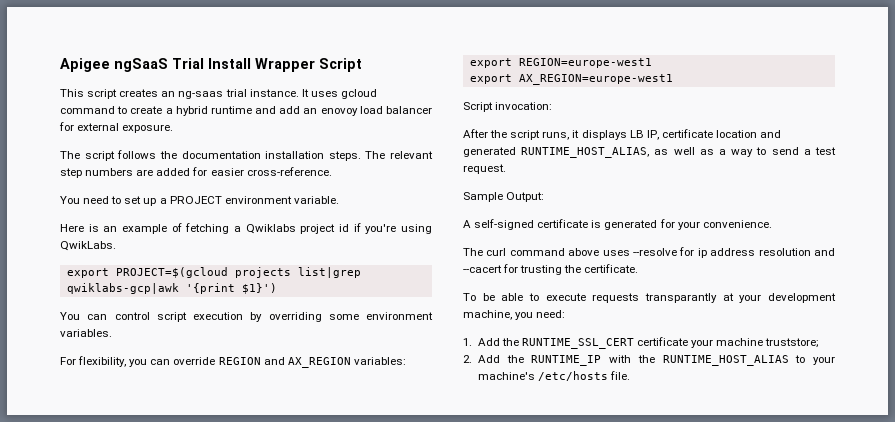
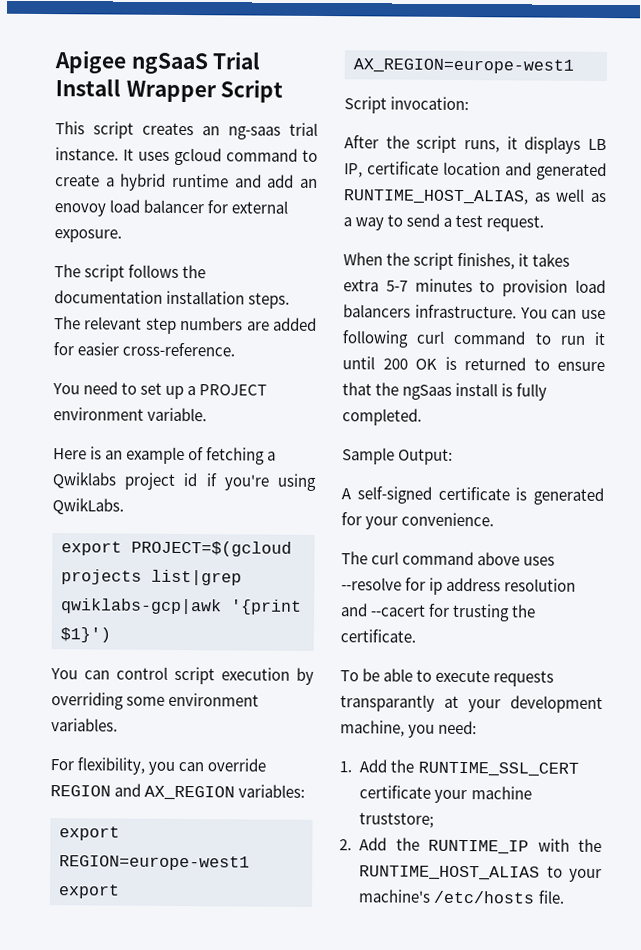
+ When the script finishes, it takes extra 5-7 minutes to provision load balancers infrastructure. You can use following curl command to run it until 200 OK is returned to ensure that the ngSaas install is fully completed.

